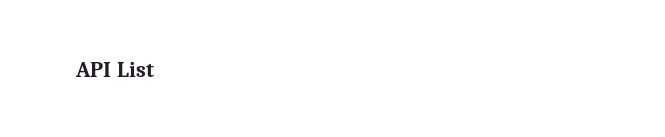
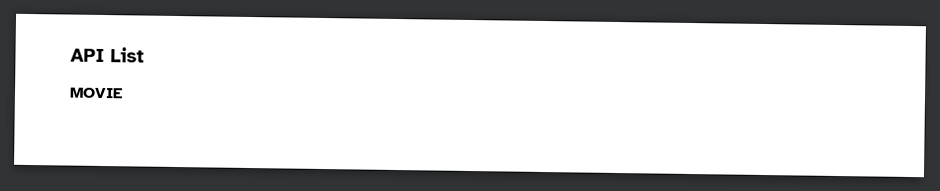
+ MOVIE

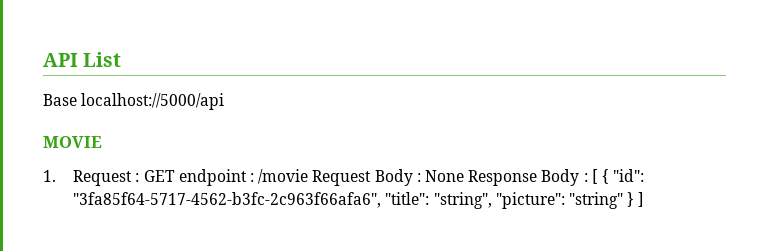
+ Base localhost://5000/api
+ 1. Request : GET endpoint : /movie Request Body : None Response Body : [ { "id": "3fa85f64-5717-4562-b3fc-2c963f66afa6", "title": "string", "picture": "string" } ]

